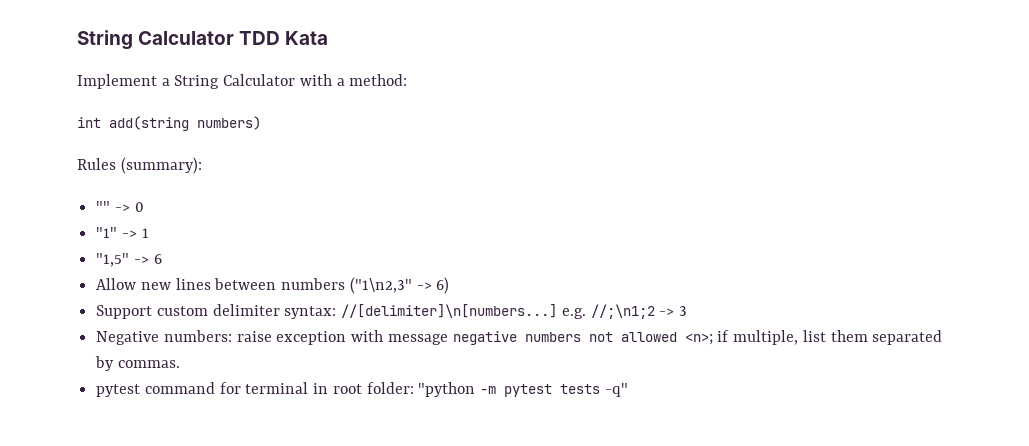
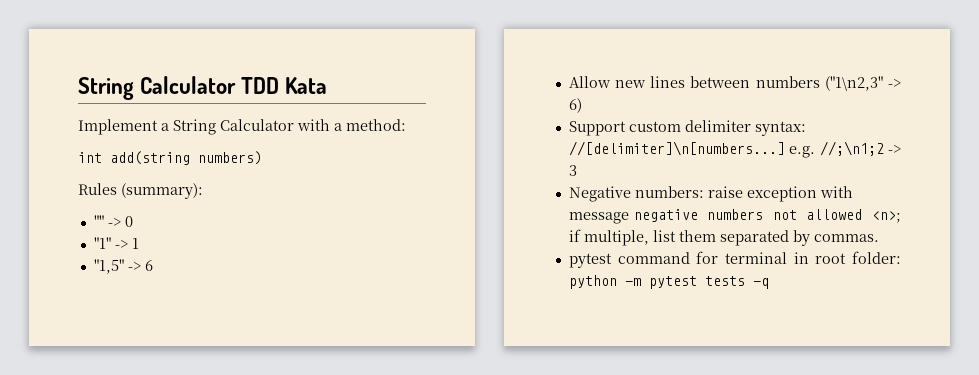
- pytest command for terminal in root folder: "python -m pytest tests -q"
+ pytest command for terminal in root folder: python -m pytest tests -q

